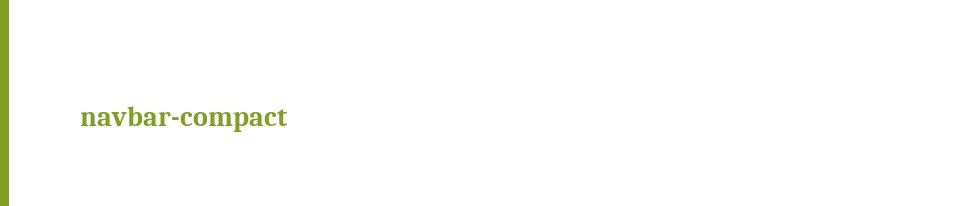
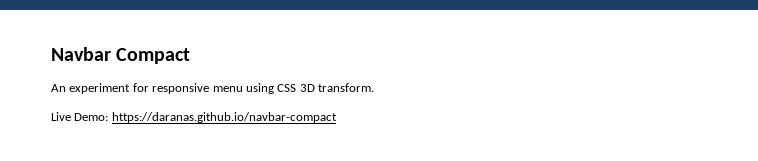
- navbar-compact
+ Navbar Compact
+ An experiment for responsive menu using CSS 3D transform.
+ Live Demo: https://daranas.github.io/navbar-compact

